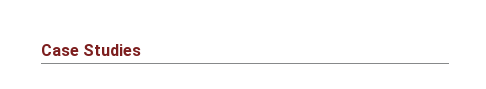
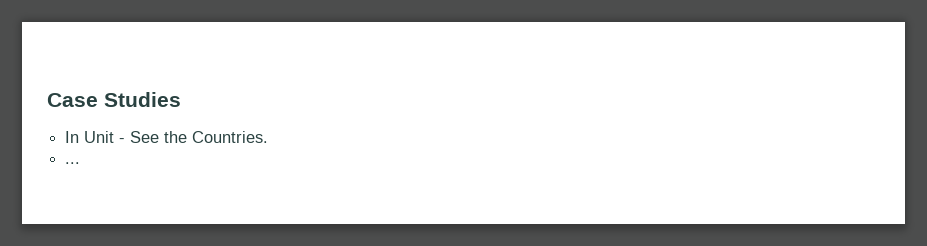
+ In Unit - See the Countries.
+ ...

